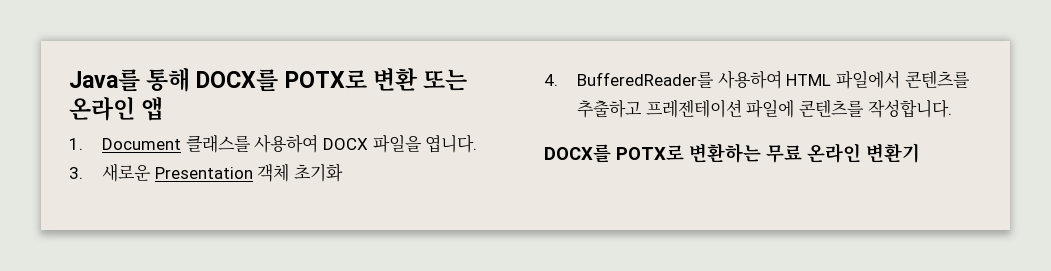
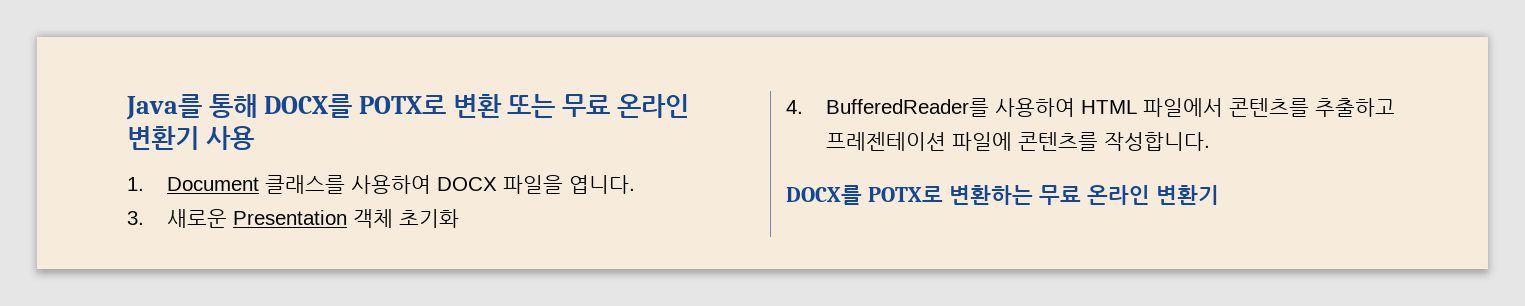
- Java를 통해 DOCX를 POTX로 변환 또는 온라인 앱
+ Java를 통해 DOCX를 POTX로 변환 또는 무료 온라인 변환기 사용

